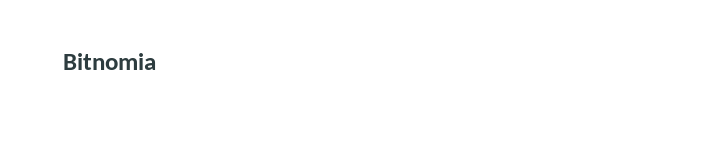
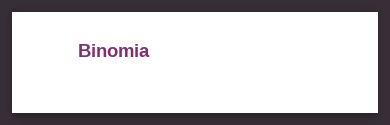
- Bitnomia
+ Binomia

